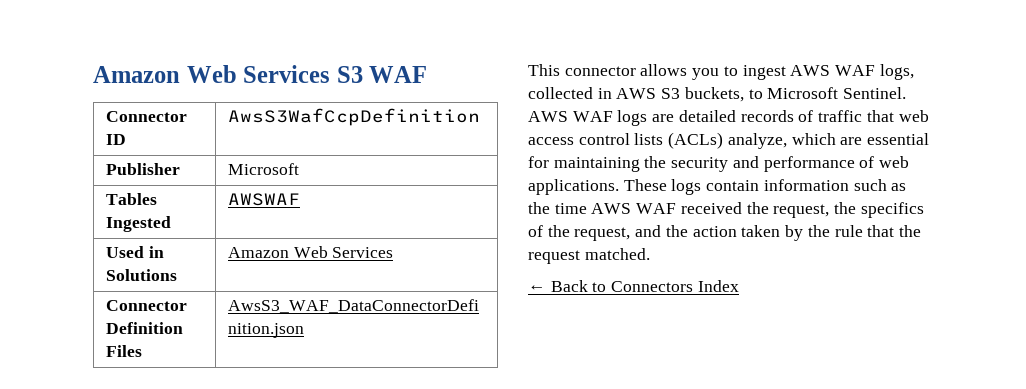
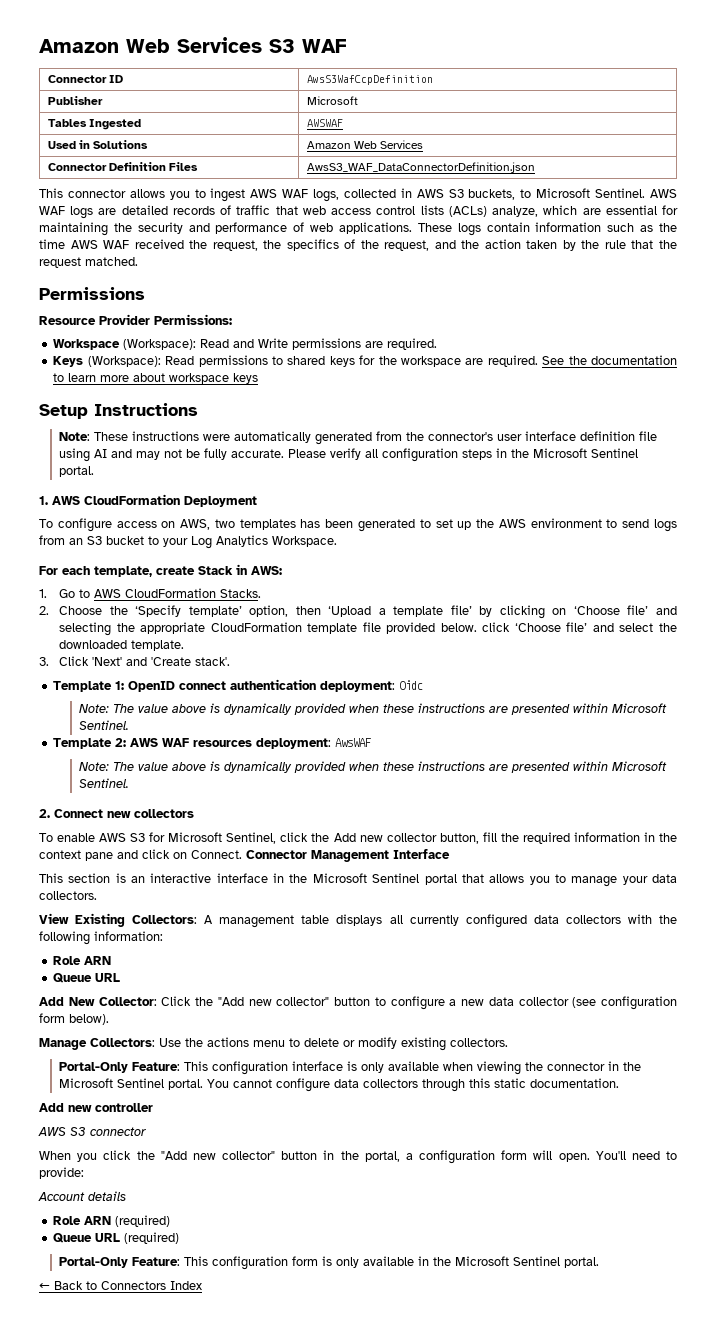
+ Permissions
+ Resource Provider Permissions:
+ Workspace (Workspace): Read and Write permissions are required.
+ Keys (Workspace): Read permissions to shared keys for the workspace are required. See the documentation to learn more about workspace keys
+ Setup Instructions
+ Note: These instructions were automatically generated from the connector's user interface definition file using AI and may not be fully accurate. Please verify all configuration steps in the Microsoft Sentinel portal.
+ 1. AWS CloudFormation Deployment
+ To configure access on AWS, two templates has been generated to set up the AWS environment to send logs from an S3 bucket to your Log Analytics Workspace.
+ For each template, create Stack in AWS:
+ 1. Go to AWS CloudFormation Stacks.
+ 2. Choose the ‘Specify template’ option, then ‘Upload a template file’ by clicking on ‘Choose file’ and selecting the appropriate CloudFormation template file provided below. click ‘Choose file’ and select the downloaded template.
+ 3. Click 'Next' and 'Create stack'.
+ Template 1: OpenID connect authentication deployment: Oidc
+ Note: The value above is dynamically provided when these instructions are presented within Microsoft Sentinel.
+ Template 2: AWS WAF resources deployment: AwsWAF
+ Note: The value above is dynamically provided when these instructions are presented within Microsoft Sentinel.
+ 2. Connect new collectors
+ To enable AWS S3 for Microsoft Sentinel, click the Add new collector button, fill the required information in the context pane and click on Connect. Connector Management Interface
+ This section is an interactive interface in the Microsoft Sentinel portal that allows you to manage your data collectors.
+ View Existing Collectors: A management table displays all currently configured data collectors with the following information:
+ Role ARN
+ Queue URL
+ Add New Collector: Click the "Add new collector" button to configure a new data collector (see configuration form below).
+ Manage Collectors: Use the actions menu to delete or modify existing collectors.
+ Portal-Only Feature: This configuration interface is only available when viewing the connector in the Microsoft Sentinel portal. You cannot configure data collectors through this static documentation.
+ Add new controller
+ AWS S3 connector
+ When you click the "Add new collector" button in the portal, a configuration form will open. You'll need to provide:
+ Account details
+ Role ARN (required)
+ Queue URL (required)
+ Portal-Only Feature: This configuration form is only available in the Microsoft Sentinel portal.

